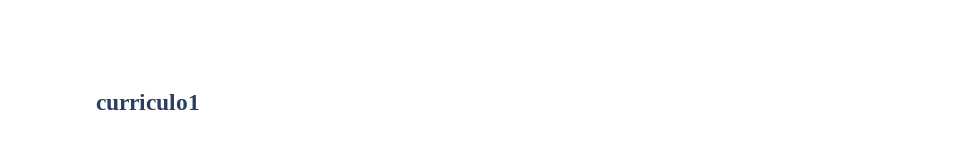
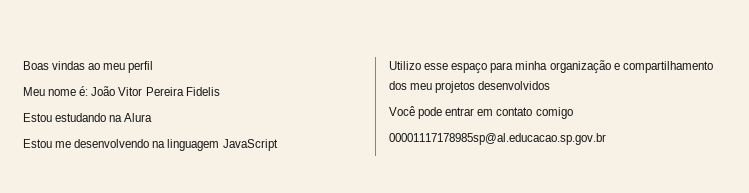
- curriculo1
+ Boas vindas ao meu perfil
+ Meu nome é: João Vitor Pereira Fidelis
+ Estou estudando na Alura
+ Estou me desenvolvendo na linguagem JavaScript
+ Utilizo esse espaço para minha organização e compartilhamento dos meu projetos desenvolvidos
+ Você pode entrar em contato comigo
+ 00001117178985sp@al.educacao.sp.gov.br

